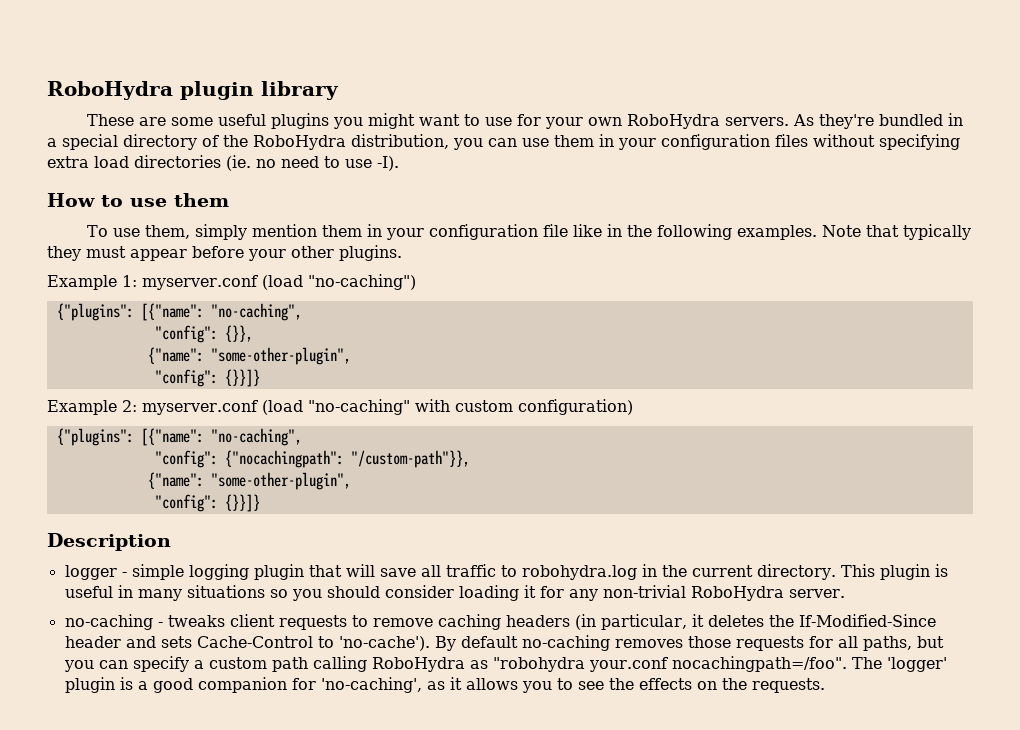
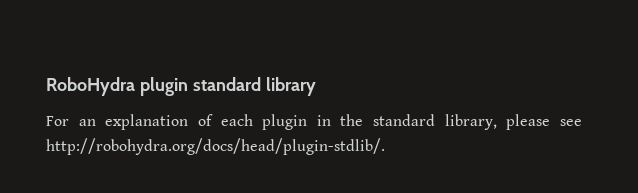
- RoboHydra plugin library
+ RoboHydra plugin standard library
- These are some useful plugins you might want to use for your own RoboHydra servers. As they're bundled in a special directory of the RoboHydra distribution, you can use them in your configuration files without specifying extra load directories (ie. no need to use -I).
- How to use them
- To use them, simply mention them in your configuration file like in the following examples. Note that typically they must appear before your other plugins.
- Example 1: myserver.conf (load "no-caching")
- {"plugins": [{"name": "no-caching",
- "config": {}},
- {"name": "some-other-plugin",
- "config": {}}]}
- Example 2: myserver.conf (load "no-caching" with custom configuration)
- {"plugins": [{"name": "no-caching",
- "config": {"nocachingpath": "/custom-path"}},
- {"name": "some-other-plugin",
- "config": {}}]}
- Description
- logger - simple logging plugin that will save all traffic to robohydra.log in the current directory. This plugin is useful in many situations so you should consider loading it for any non-trivial RoboHydra server.
- no-caching - tweaks client requests to remove caching headers (in particular, it deletes the If-Modified-Since header and sets Cache-Control to 'no-cache'). By default no-caching removes those requests for all paths, but you can specify a custom path calling RoboHydra as "robohydra your.conf nocachingpath=/foo". The 'logger' plugin is a good companion for 'no-caching', as it allows you to see the effects on the requests.
+ For an explanation of each plugin in the standard library, please see http://robohydra.org/docs/head/plugin-stdlib/.

